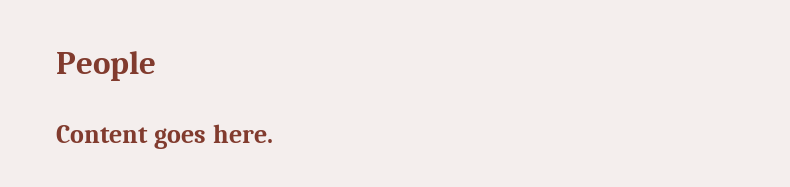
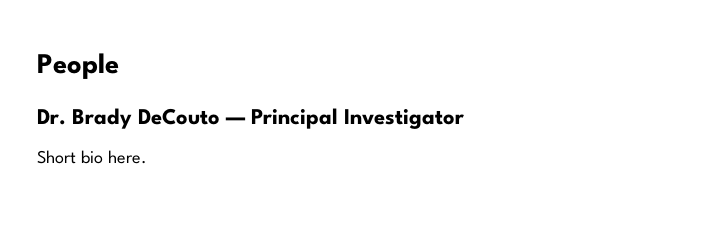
- Content goes here.
+ Dr. Brady DeCouto — Principal Investigator
+ Short bio here.

